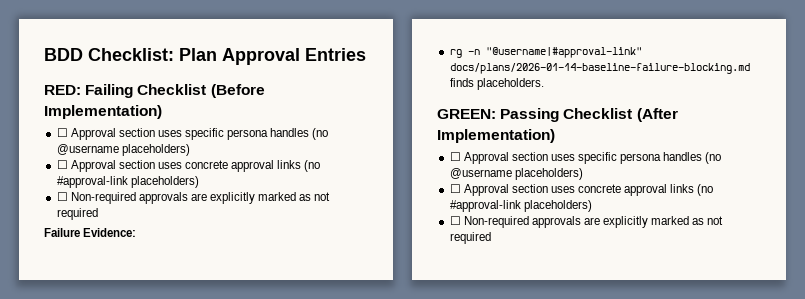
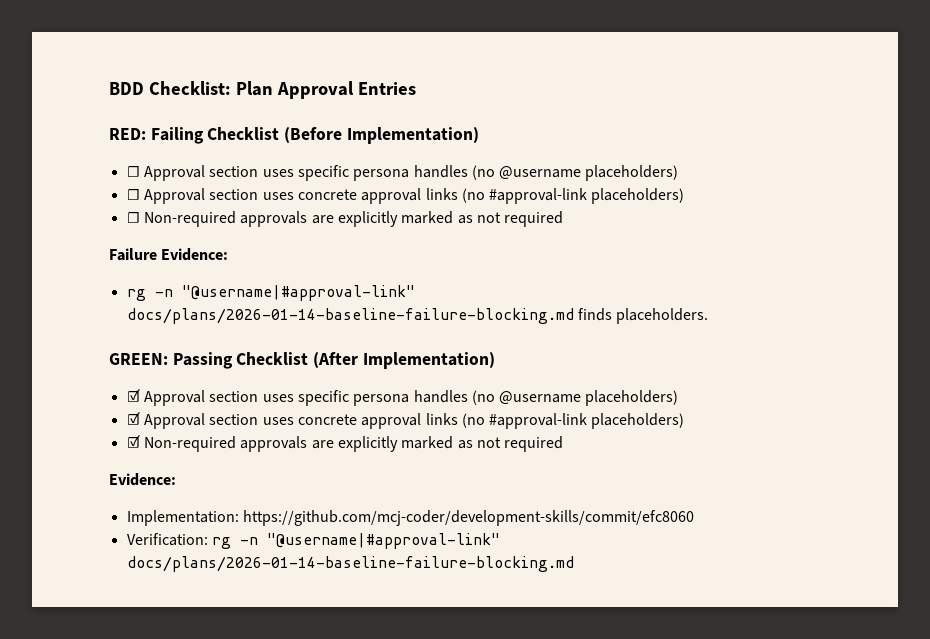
  GREEN: Passing Checklist (After Implementation)
- ☐ Approval section uses specific persona handles (no @username placeholders)
- ☐ Approval section uses concrete approval links (no #approval-link placeholders)
- ☐ Non-required approvals are explicitly marked as not required
+ ☑ Approval section uses specific persona handles (no @username placeholders)
+ ☑ Approval section uses concrete approval links (no #approval-link placeholders)
+ ☑ Non-required approvals are explicitly marked as not required
+ Evidence:
+ Implementation: https://github.com/mcj-coder/development-skills/commit/efc8060
+ Verification: rg -n "@username|#approval-link" docs/plans/2026-01-14-baseline-failure-blocking.md

